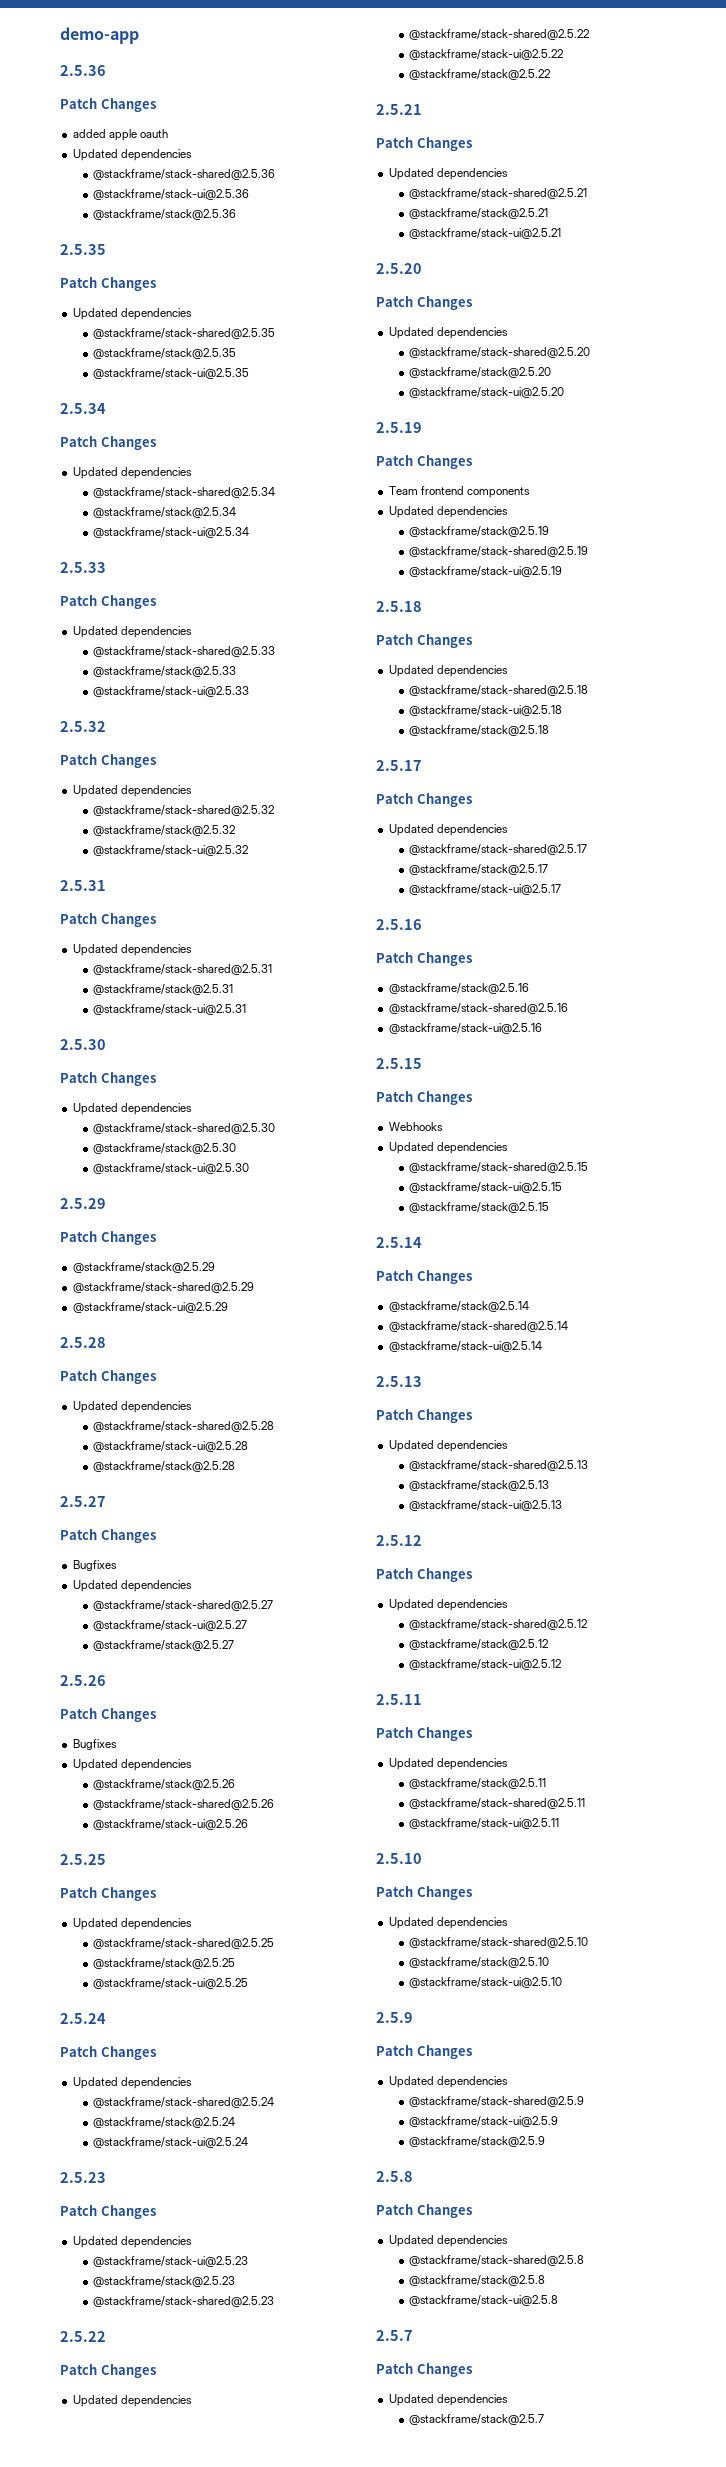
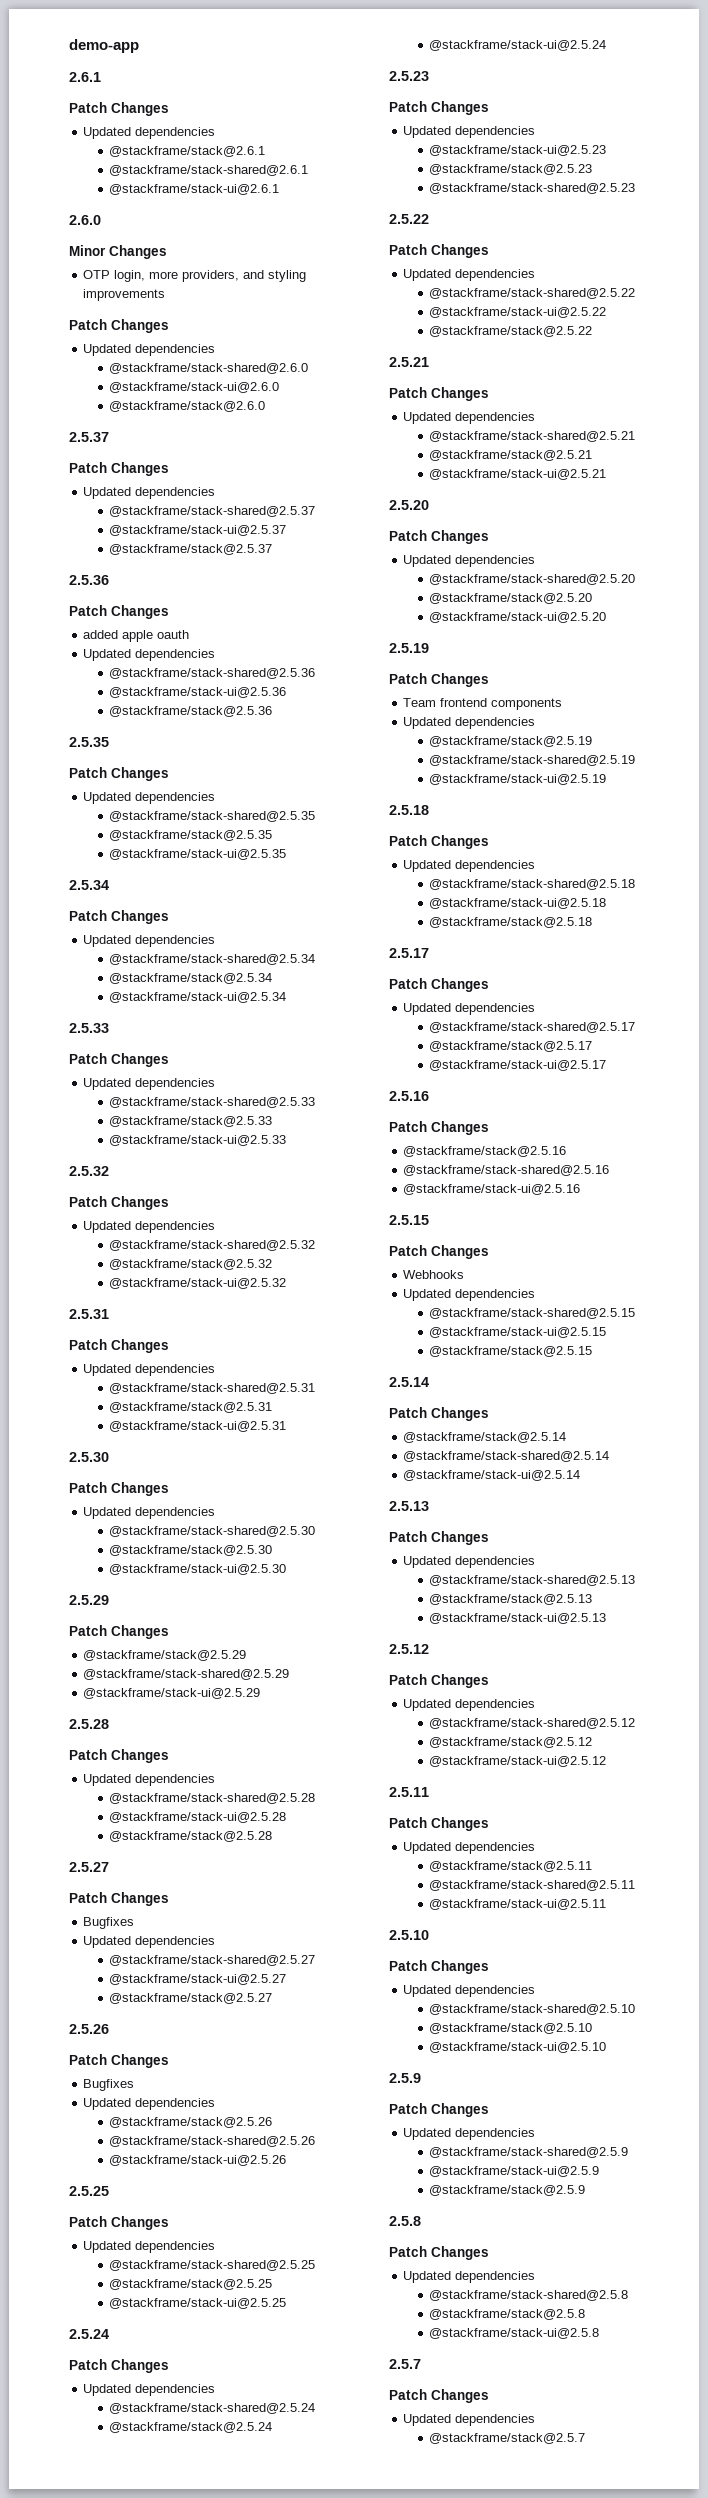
+ 2.6.1
+ Patch Changes
+ Updated dependencies
+ @stackframe/stack@2.6.1
+ @stackframe/stack-shared@2.6.1
+ @stackframe/stack-ui@2.6.1
+ 2.6.0
+ Minor Changes
+ OTP login, more providers, and styling improvements
+ Patch Changes
+ Updated dependencies
+ @stackframe/stack-shared@2.6.0
+ @stackframe/stack-ui@2.6.0
+ @stackframe/stack@2.6.0
+ 2.5.37
+ Patch Changes
+ Updated dependencies
+ @stackframe/stack-shared@2.5.37
+ @stackframe/stack-ui@2.5.37
+ @stackframe/stack@2.5.37

